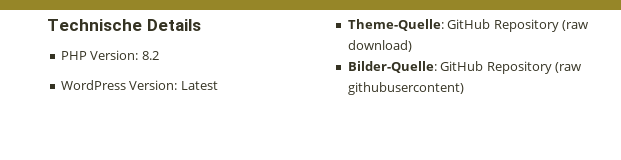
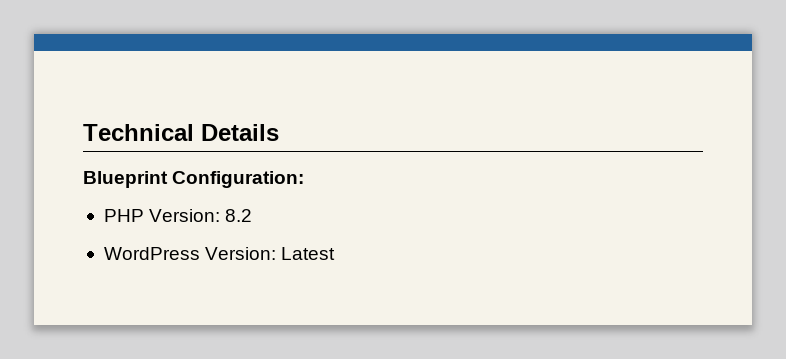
- Technische Details
+ Technical Details
+ Blueprint Configuration:
- Theme-Quelle: GitHub Repository (raw download)
- Bilder-Quelle: GitHub Repository (raw githubusercontent)

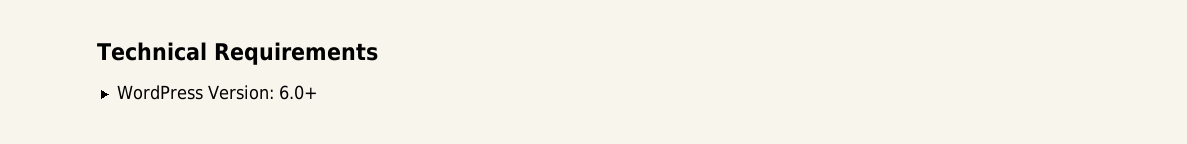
- Technical Details
- Blueprint Configuration:
- PHP Version: 8.2
+ Technical Requirements
- WordPress Version: Latest
+ WordPress Version: 6.0+

